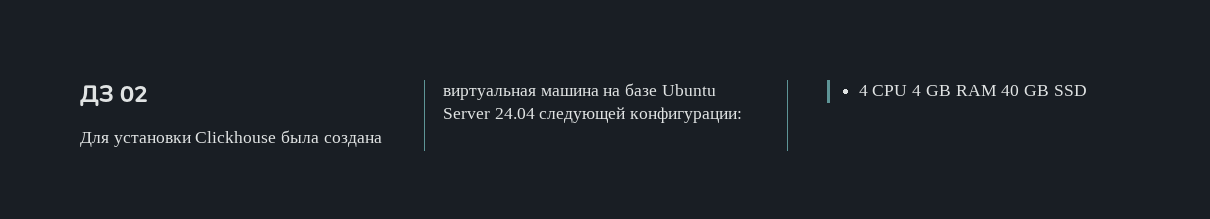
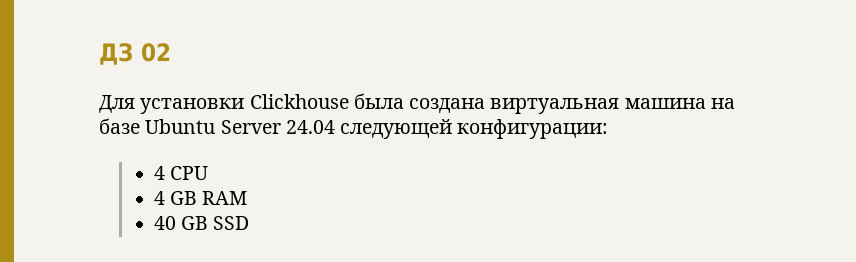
- 4 CPU 4 GB RAM 40 GB SSD
+ 4 CPU
+ 4 GB RAM
+ 40 GB SSD

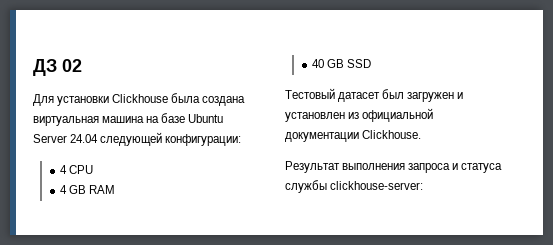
+ Тестовый датасет был загружен и установлен из официальной документации Clickhouse.
+ Результат выполнения запроса и статуса службы clickhouse-server:

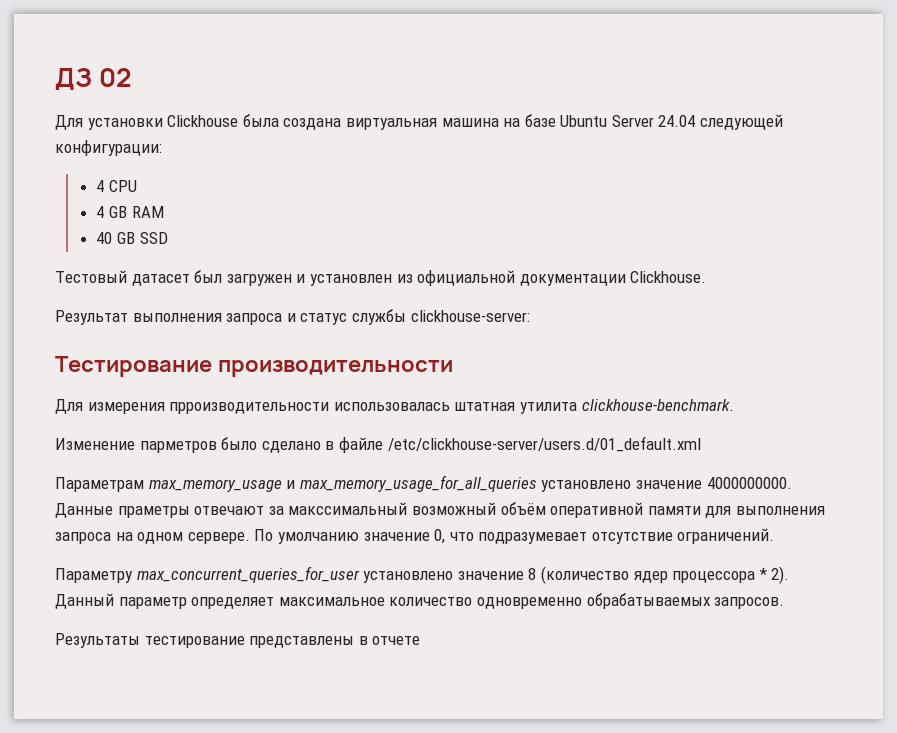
- Результат выполнения запроса и статуса службы clickhouse-server:
+ Результат выполнения запроса и статус службы clickhouse-server:
+ Тестирование производительности
+ Для измерения прроизводительности использовалась штатная утилита clickhouse-benchmark.
+ Изменение парметров было сделано в файле /etc/clickhouse-server/users.d/01_default.xml
+ Параметрам max_memory_usage и max_memory_usage_for_all_queries установлено значение 4000000000. Данные праметры отвечают за макссимальный возможный объём оперативной памяти для выполнения запроса на одном сервере. По умолчанию значение 0, что подразумевает отсутствие ограничений.
+ Параметру max_concurrent_queries_for_user установлено значение 8 (количество ядер процессора * 2). Данный параметр определяет максимальное количество одновременно обрабатываемых запросов.
+ Результаты тестирование представлены в отчете

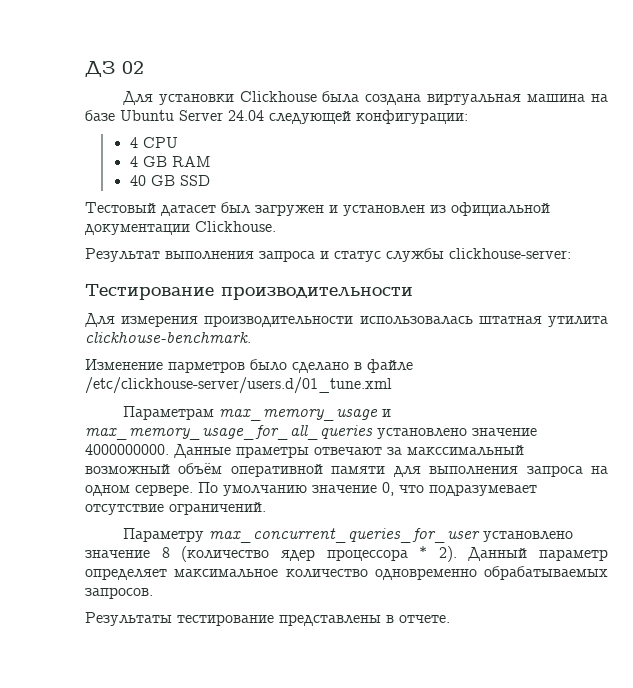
- Для измерения прроизводительности использовалась штатная утилита clickhouse-benchmark.
+ Для измерения производительности использовалась штатная утилита clickhouse-benchmark.
- Изменение парметров было сделано в файле /etc/clickhouse-server/users.d/01_default.xml
+ Изменение парметров было сделано в файле /etc/clickhouse-server/users.d/01_tune.xml
- Результаты тестирование представлены в отчете
+ Результаты тестирование представлены в отчете.

